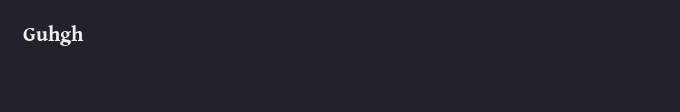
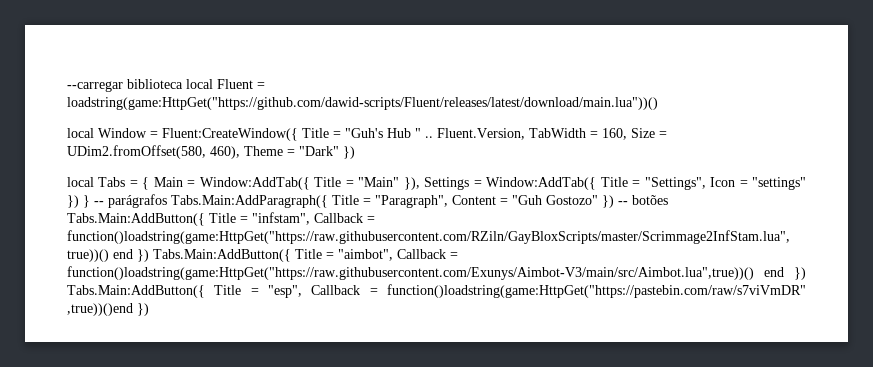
- Guhgh
+ --carregar biblioteca local Fluent = loadstring(game:HttpGet("https://github.com/dawid-scripts/Fluent/releases/latest/download/main.lua"))()
+ local Window = Fluent:CreateWindow({ Title = "Guh's Hub " .. Fluent.Version, TabWidth = 160, Size = UDim2.fromOffset(580, 460), Theme = "Dark" })
+ local Tabs = { Main = Window:AddTab({ Title = "Main" }), Settings = Window:AddTab({ Title = "Settings", Icon = "settings" }) } -- parágrafos Tabs.Main:AddParagraph({ Title = "Paragraph", Content = "Guh Gostozo" }) -- botões Tabs.Main:AddButton({ Title = "infstam", Callback = function()loadstring(game:HttpGet("https://raw.githubusercontent.com/RZiln/GayBloxScripts/master/Scrimmage2InfStam.lua", true))() end }) Tabs.Main:AddButton({ Title = "aimbot", Callback = function()loadstring(game:HttpGet("https://raw.githubusercontent.com/Exunys/Aimbot-V3/main/src/Aimbot.lua",true))() end }) Tabs.Main:AddButton({ Title = "esp", Callback = function()loadstring(game:HttpGet("https://pastebin.com/raw/s7viVmDR" ,true))()end })

